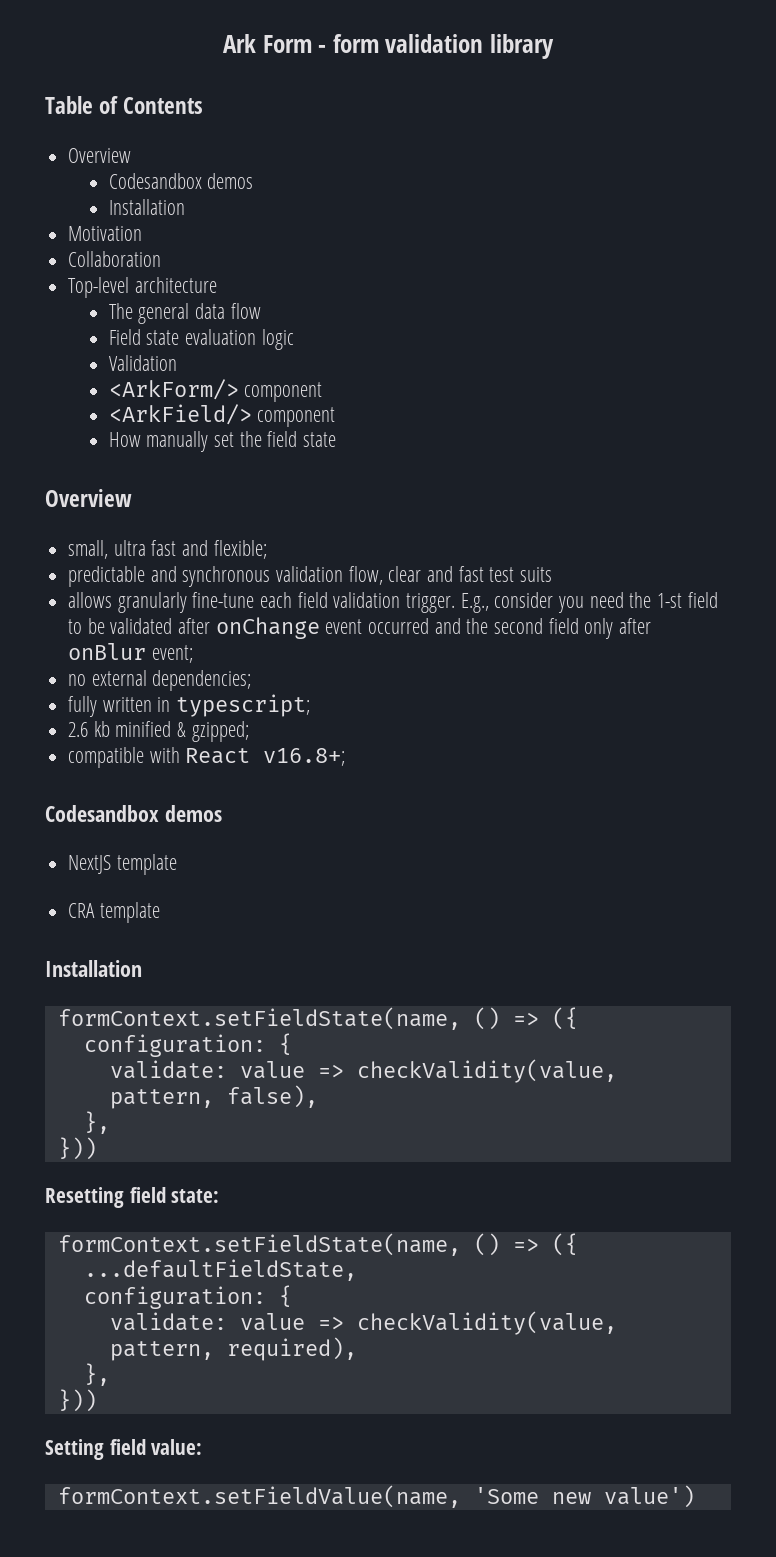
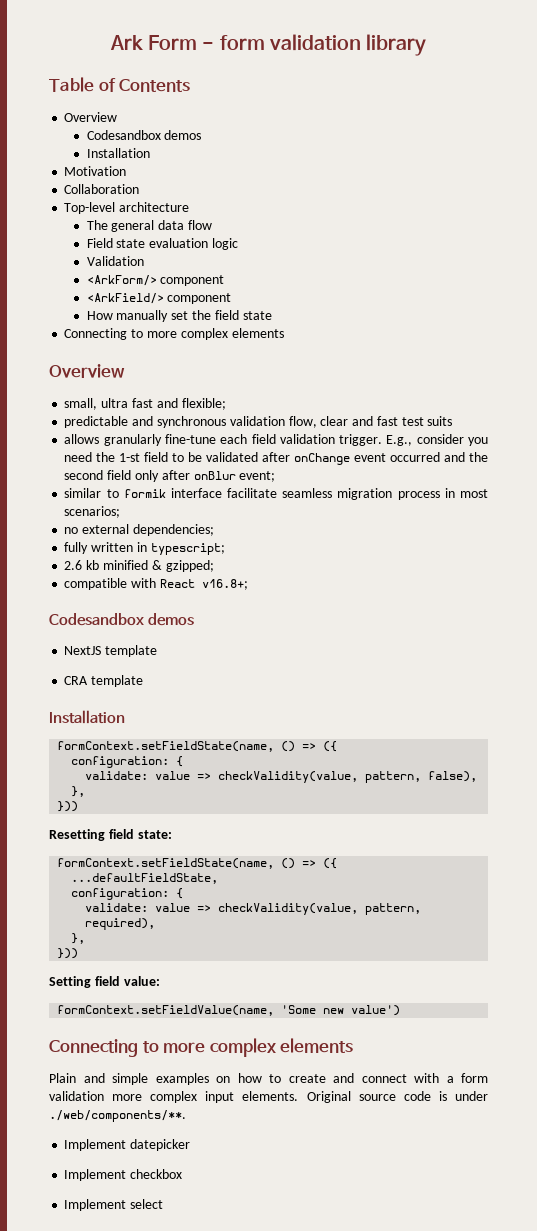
  How manually set the field state
+ Connecting to more complex elements
+ similar to formik interface facilitate seamless migration process in most scenarios;
  formContext.setFieldValue(name, 'Some new value')
+ Connecting to more complex elements
+ Plain and simple examples on how to create and connect with a form validation more complex input elements. Original source code is under ./web/components/**.
+ Implement datepicker
+ Implement checkbox
+ Implement select

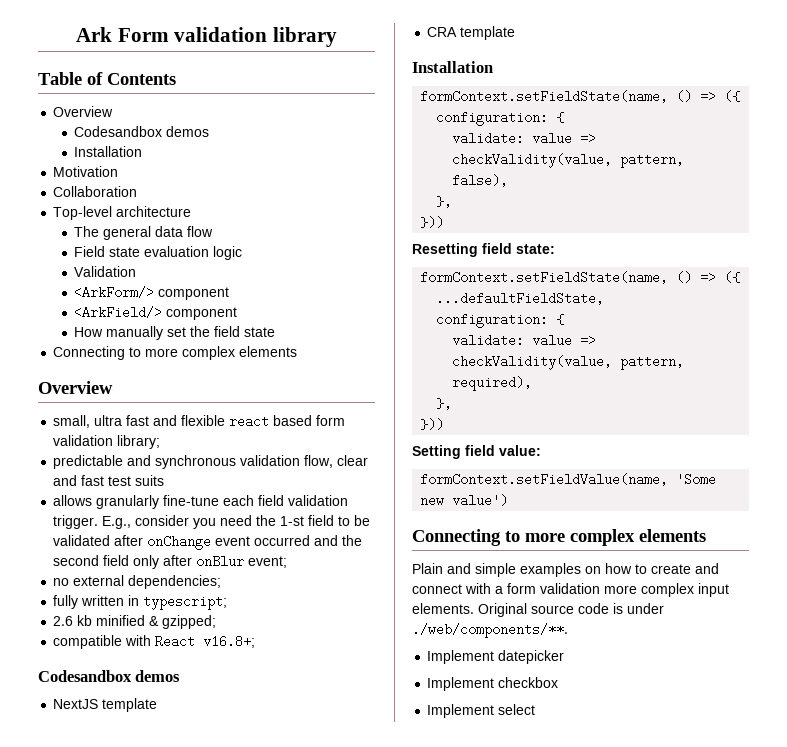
- Ark Form - form validation library
+ Ark Form validation library
- small, ultra fast and flexible;
+ small, ultra fast and flexible react based form validation library;
- similar to formik interface facilitate seamless migration process in most scenarios;

